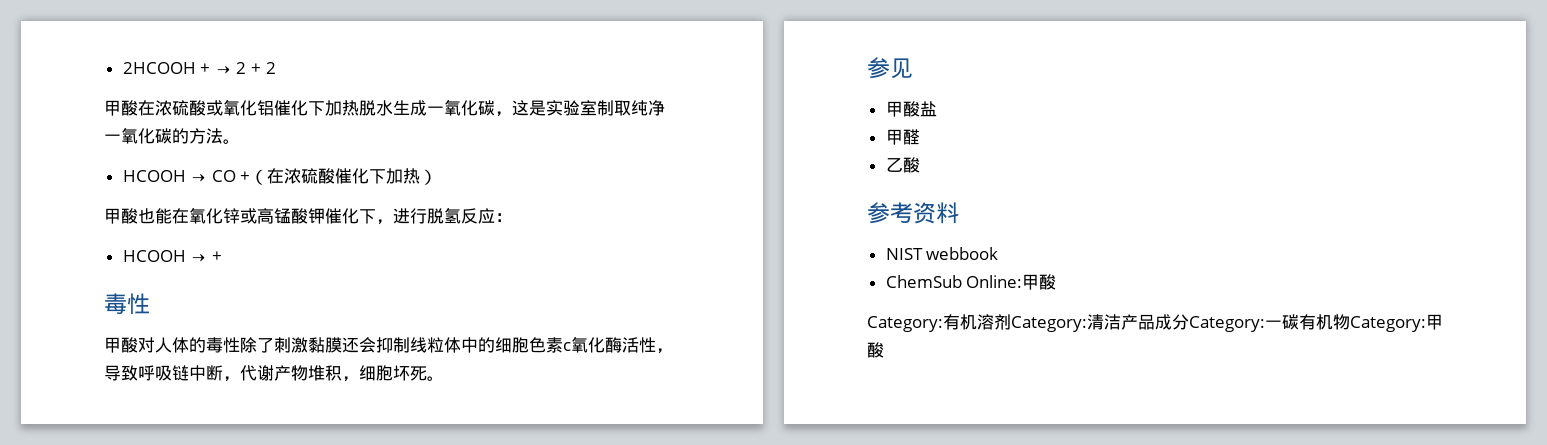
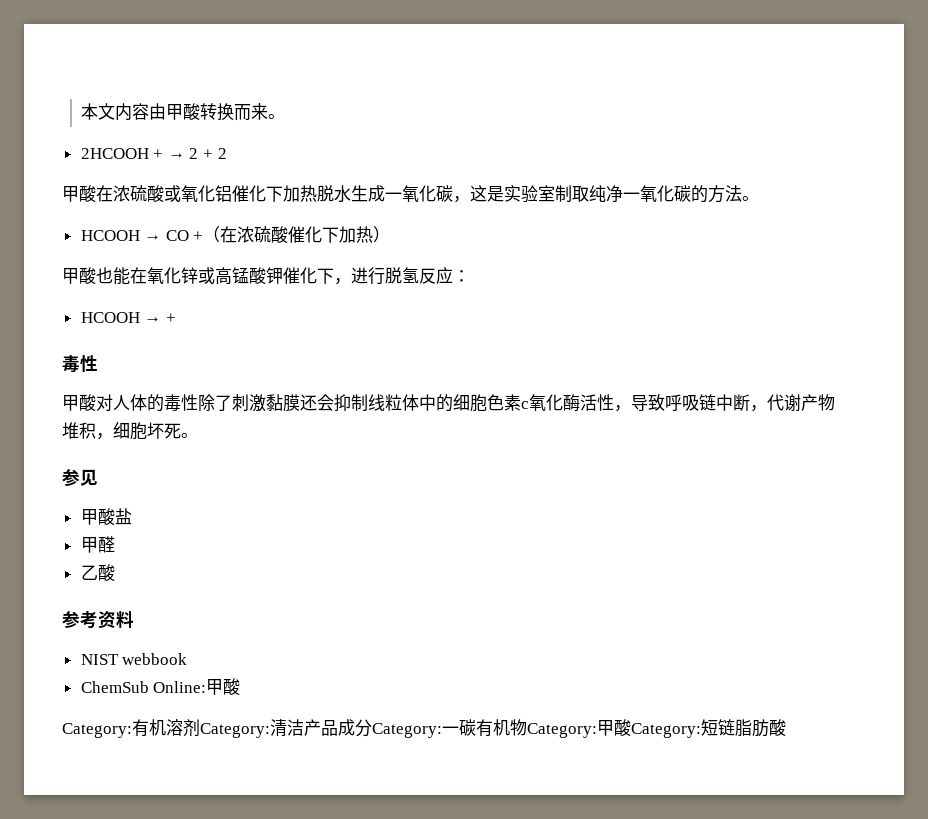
+ 本文内容由甲酸转换而来。
- Category:有机溶剂Category:清洁产品成分Category:一碳有机物Category:甲酸
+ Category:有机溶剂Category:清洁产品成分Category:一碳有机物Category:甲酸Category:短链脂肪酸

